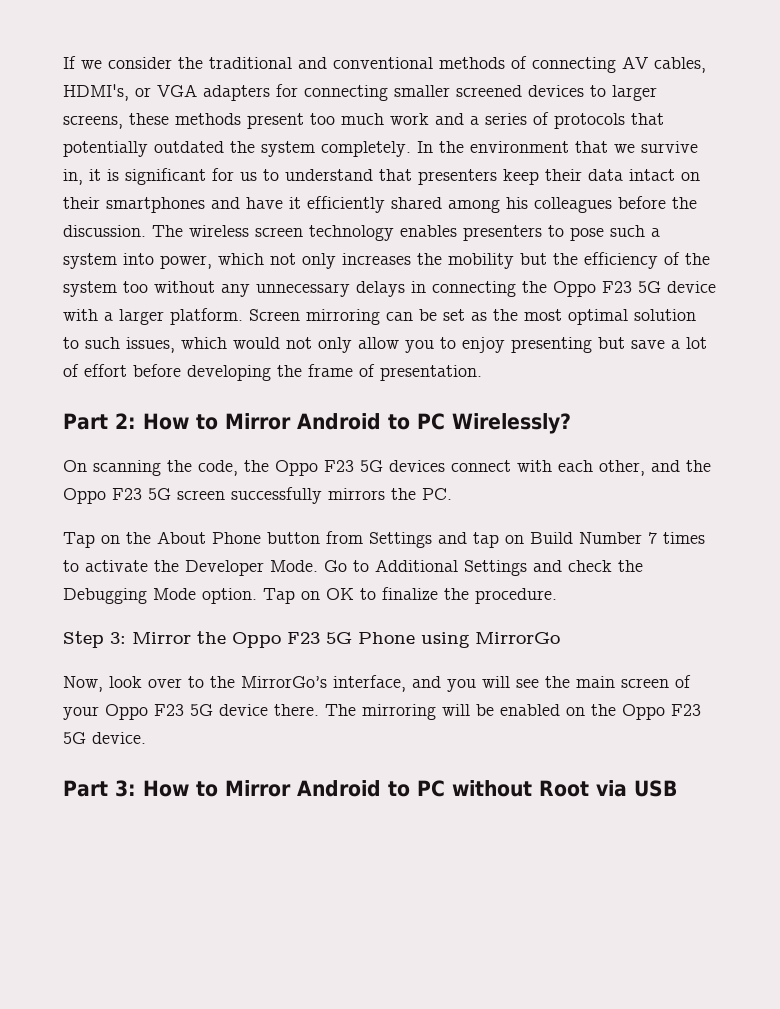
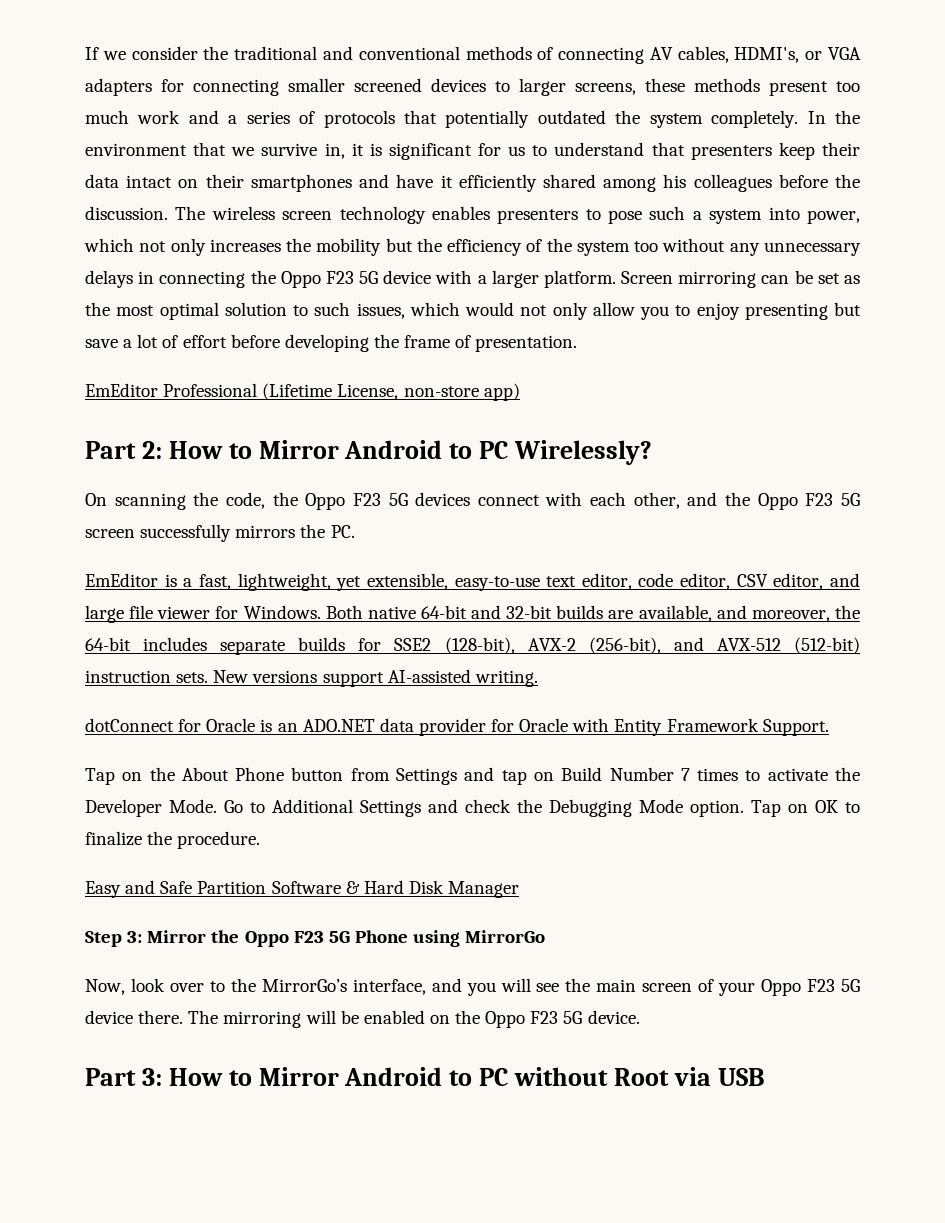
+ EmEditor Professional (Lifetime License, non-store app)
+ EmEditor is a fast, lightweight, yet extensible, easy-to-use text editor, code editor, CSV editor, and large file viewer for Windows. Both native 64-bit and 32-bit builds are available, and moreover, the 64-bit includes separate builds for SSE2 (128-bit), AVX-2 (256-bit), and AVX-512 (512-bit) instruction sets. New versions support AI-assisted writing.
+ dotConnect for Oracle is an ADO.NET data provider for Oracle with Entity Framework Support.
+ Easy and Safe Partition Software & Hard Disk Manager

